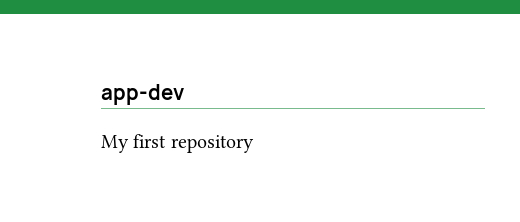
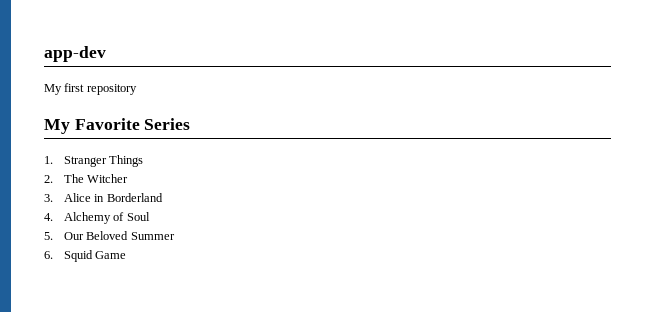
+ My Favorite Series
+ 1. Stranger Things
+ 2. The Witcher
+ 3. Alice in Borderland
+ 4. Alchemy of Soul
+ 5. Our Beloved Summer
+ 6. Squid Game

